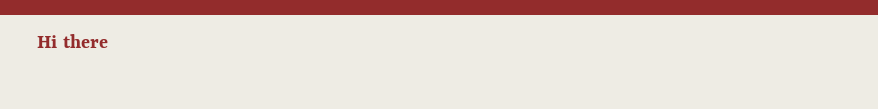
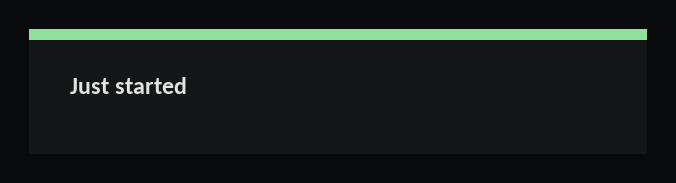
- Hi there
+ Just started

